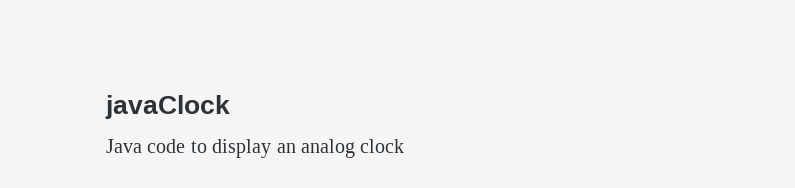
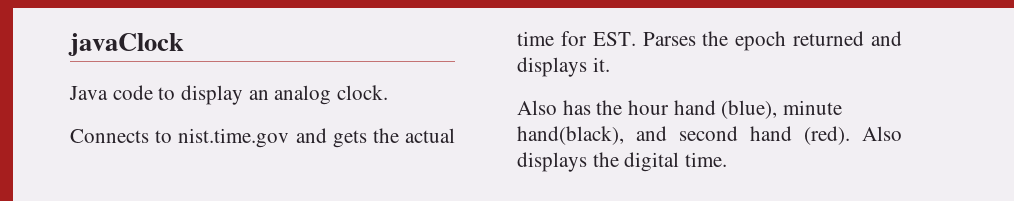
- Java code to display an analog clock
+ Java code to display an analog clock.
+ Connects to nist.time.gov and gets the actual time for EST. Parses the epoch returned and displays it.
+ Also has the hour hand (blue), minute hand(black), and second hand (red). Also displays the digital time.

